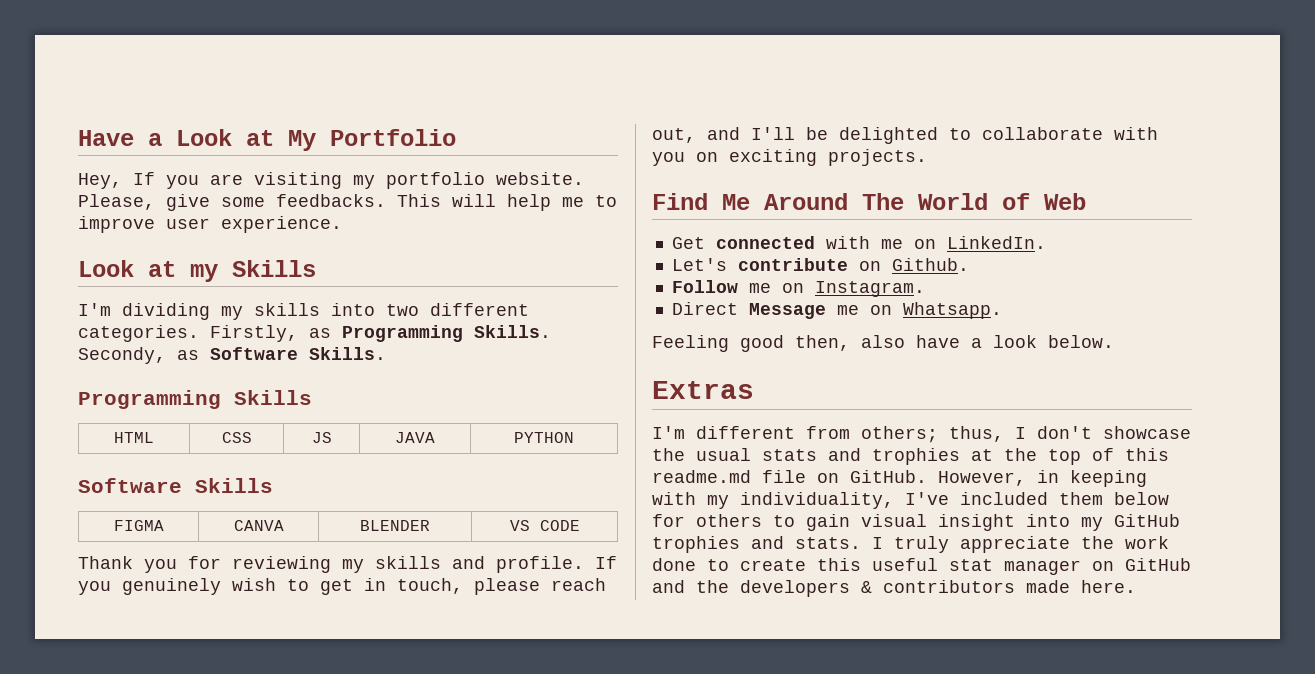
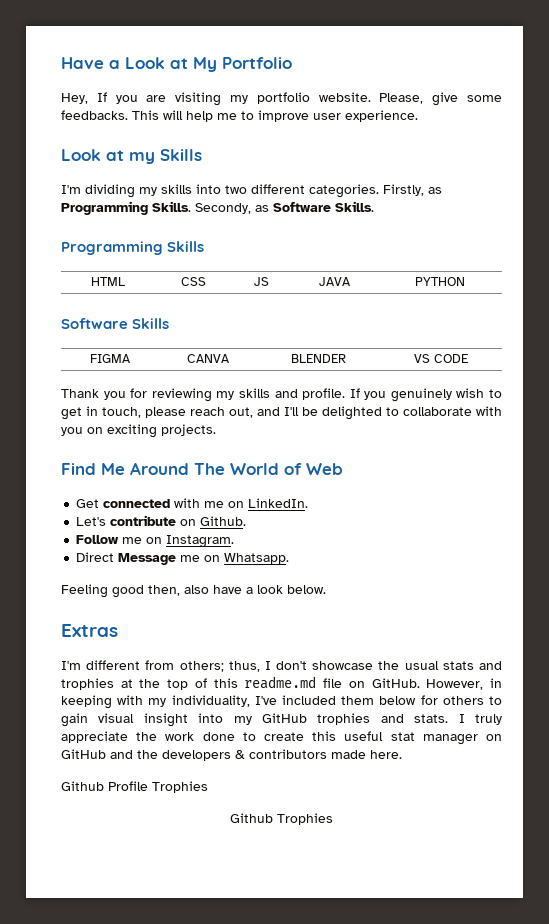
+ Github Profile Trophies
+ Github Trophies

